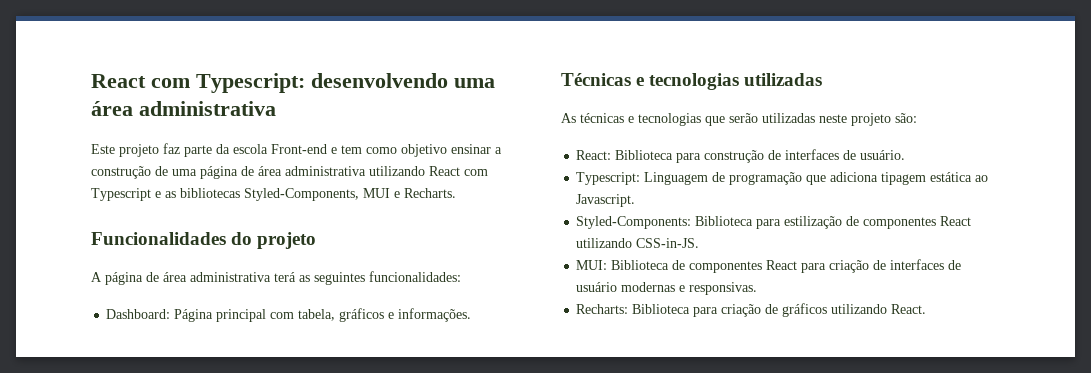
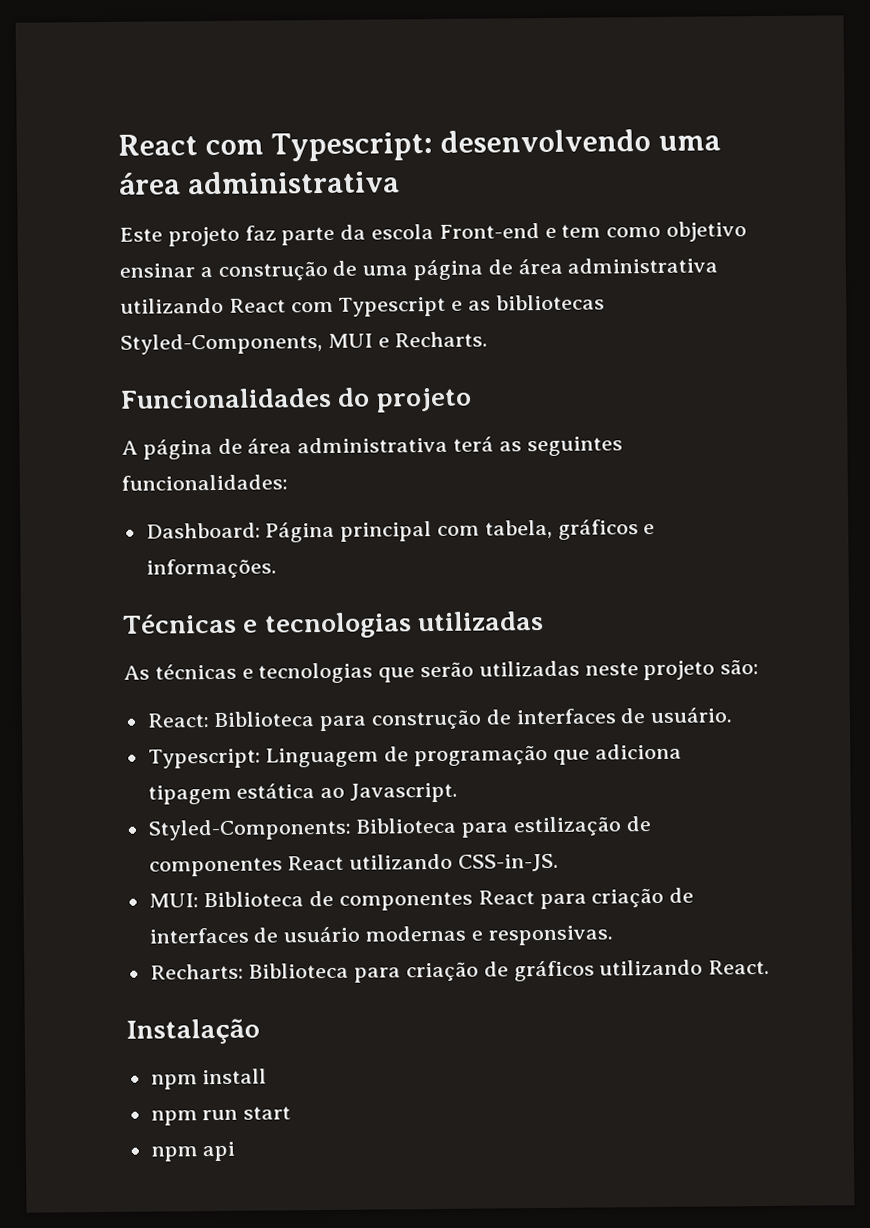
+ Instalação
+ npm install
+ npm run start
+ npm api

